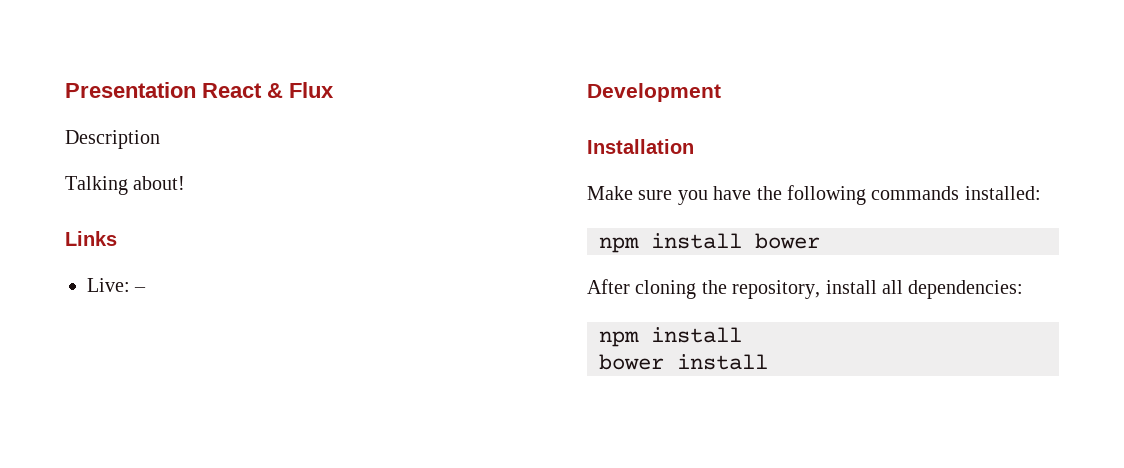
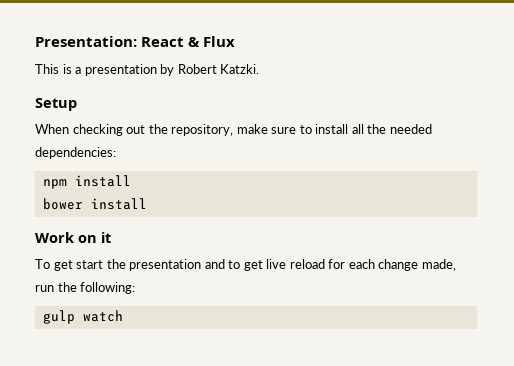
- Presentation React & Flux
+ Presentation: React & Flux
- Description
- Talking about!
- Links
- Live: –
- Development
- Installation
- Make sure you have the following commands installed:
- npm install bower
- After cloning the repository, install all dependencies:
+ This is a presentation by Robert Katzki.
+ Setup
+ When checking out the repository, make sure to install all the needed dependencies:
+ Work on it
+ To get start the presentation and to get live reload for each change made, run the following:
+ gulp watch

